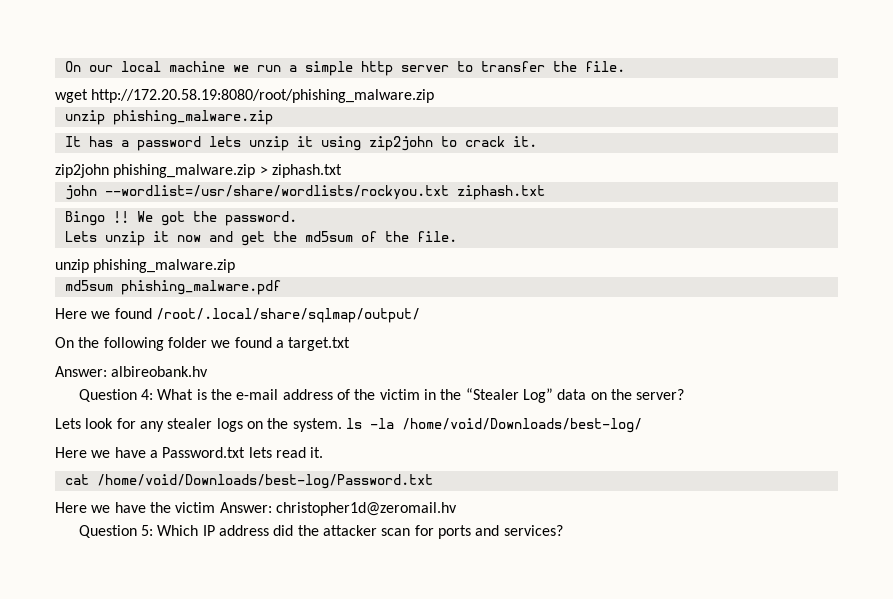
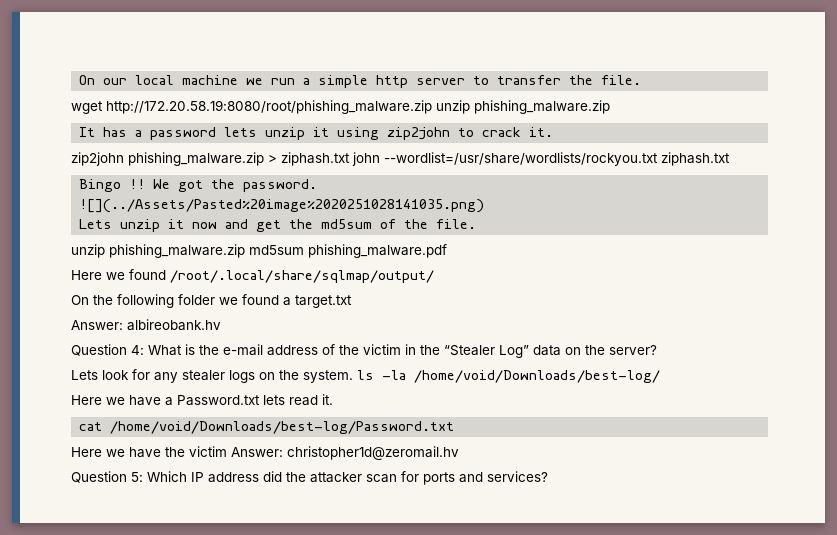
- wget http://172.20.58.19:8080/root/phishing_malware.zip
- unzip phishing_malware.zip
+ wget http://172.20.58.19:8080/root/phishing_malware.zip unzip phishing_malware.zip
- zip2john phishing_malware.zip > ziphash.txt
- john --wordlist=/usr/share/wordlists/rockyou.txt ziphash.txt
+ zip2john phishing_malware.zip > ziphash.txt john --wordlist=/usr/share/wordlists/rockyou.txt ziphash.txt
+ ![](../Assets/Pasted%20image%2020251028141035.png)
  Lets unzip it now and get the md5sum of the file.
- unzip phishing_malware.zip
- md5sum phishing_malware.pdf
+ unzip phishing_malware.zip md5sum phishing_malware.pdf

